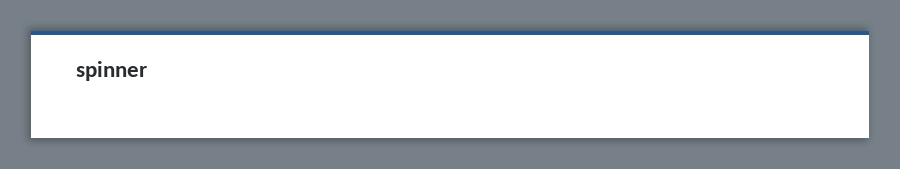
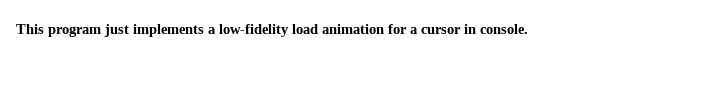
- spinner
+ This program just implements a low-fidelity load animation for a cursor in console.

